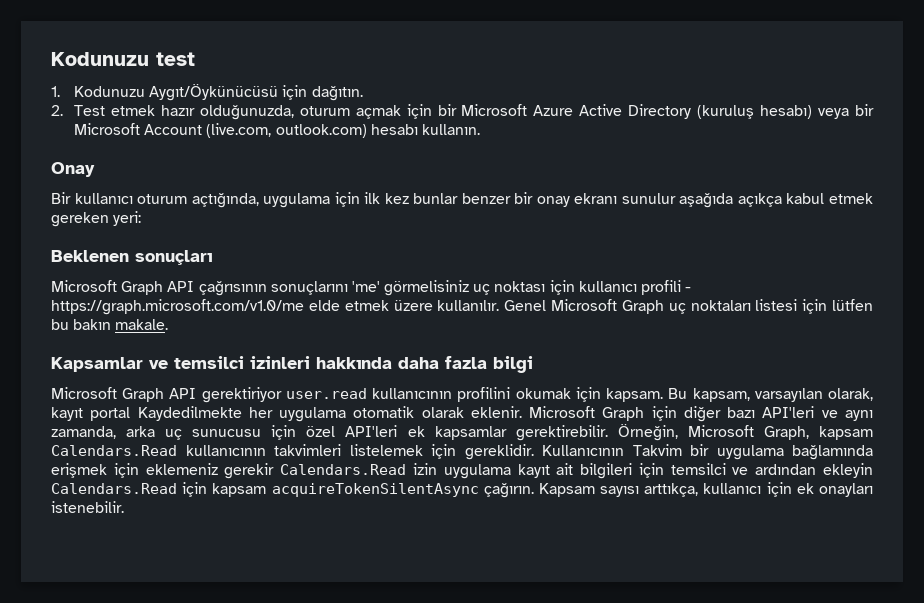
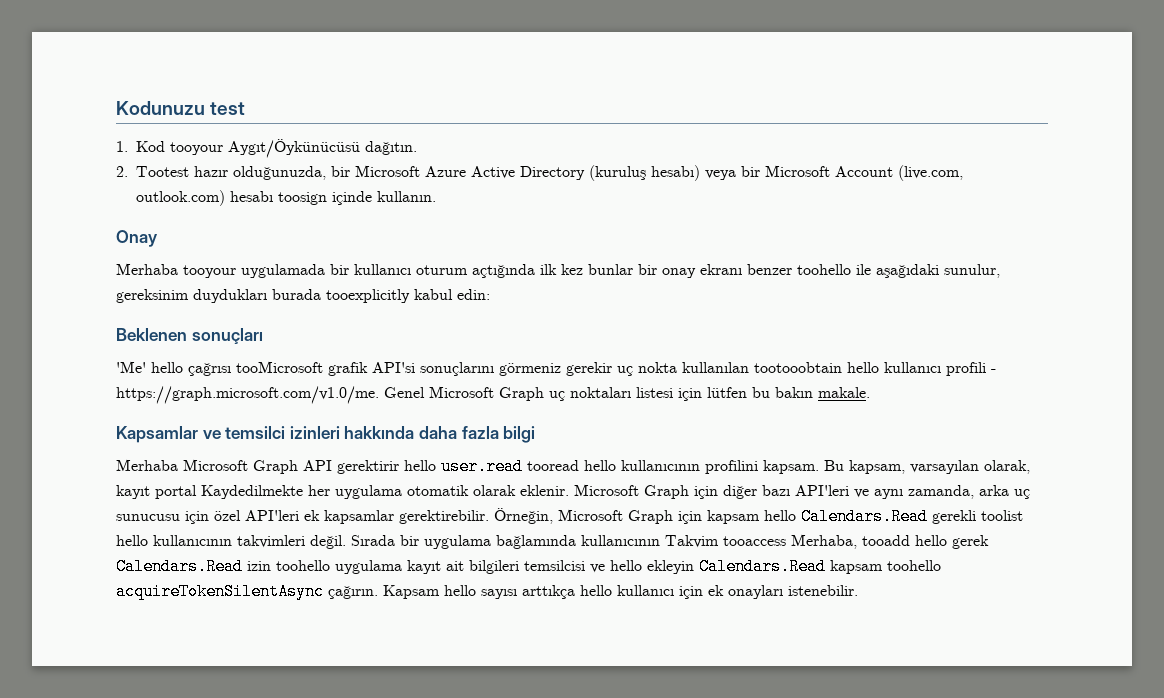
- 1. Kodunuzu Aygıt/Öykünücüsü için dağıtın.
+ 1. Kod tooyour Aygıt/Öykünücüsü dağıtın.
- 2. Test etmek hazır olduğunuzda, oturum açmak için bir Microsoft Azure Active Directory (kuruluş hesabı) veya bir Microsoft Account (live.com, outlook.com) hesabı kullanın.
+ 2. Tootest hazır olduğunuzda, bir Microsoft Azure Active Directory (kuruluş hesabı) veya bir Microsoft Account (live.com, outlook.com) hesabı toosign içinde kullanın.
- Bir kullanıcı oturum açtığında, uygulama için ilk kez bunlar benzer bir onay ekranı sunulur aşağıda açıkça kabul etmek gereken yeri:
+ Merhaba tooyour uygulamada bir kullanıcı oturum açtığında ilk kez bunlar bir onay ekranı benzer toohello ile aşağıdaki sunulur, gereksinim duydukları burada tooexplicitly kabul edin:
  Beklenen sonuçları
- Microsoft Graph API çağrısının sonuçlarını 'me' görmelisiniz uç noktası için kullanıcı profili - https://graph.microsoft.com/v1.0/me elde etmek üzere kullanılır. Genel Microsoft Graph uç noktaları listesi için lütfen bu bakın makale.
+ 'Me' hello çağrısı tooMicrosoft grafik API'si sonuçlarını görmeniz gerekir uç nokta kullanılan tootooobtain hello kullanıcı profili - https://graph.microsoft.com/v1.0/me. Genel Microsoft Graph uç noktaları listesi için lütfen bu bakın makale.
- Microsoft Graph API gerektiriyor user.read kullanıcının profilini okumak için kapsam.
+ Merhaba Microsoft Graph API gerektirir hello user.read tooread hello kullanıcının profilini kapsam.
- Örneğin, Microsoft Graph, kapsam Calendars.Read kullanıcının takvimleri listelemek için gereklidir. Kullanıcının Takvim bir uygulama bağlamında erişmek için eklemeniz gerekir Calendars.Read izin uygulama kayıt ait bilgileri için temsilci ve ardından ekleyin Calendars.Read için kapsam acquireTokenSilentAsync çağırın. Kapsam sayısı arttıkça, kullanıcı için ek onayları istenebilir.
+ Örneğin, Microsoft Graph için kapsam hello Calendars.Read gerekli toolist hello kullanıcının takvimleri değil. Sırada bir uygulama bağlamında kullanıcının Takvim tooaccess Merhaba, tooadd hello gerek Calendars.Read izin toohello uygulama kayıt ait bilgileri temsilcisi ve hello ekleyin Calendars.Read kapsam toohello acquireTokenSilentAsync çağırın. Kapsam hello sayısı arttıkça hello kullanıcı için ek onayları istenebilir.

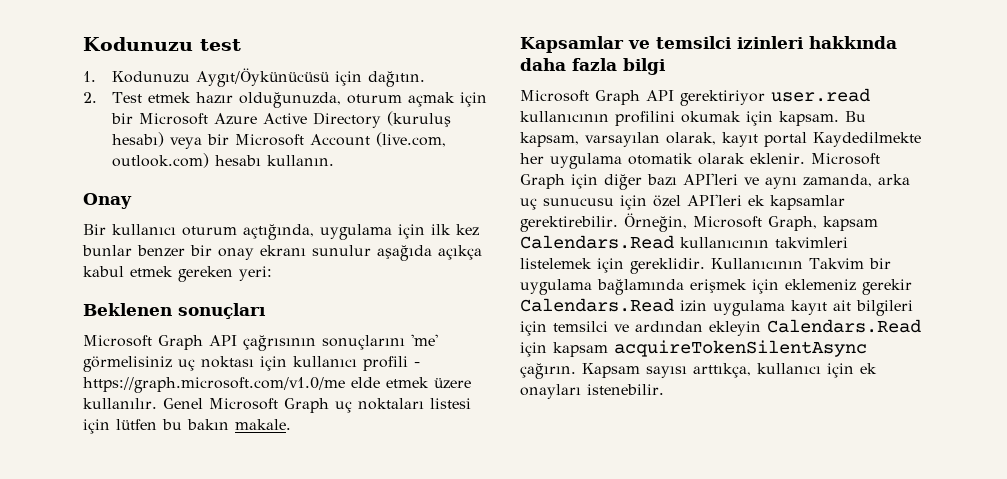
- 1. Kod tooyour Aygıt/Öykünücüsü dağıtın.
+ 1. Kodunuzu Aygıt/Öykünücüsü için dağıtın.
- 2. Tootest hazır olduğunuzda, bir Microsoft Azure Active Directory (kuruluş hesabı) veya bir Microsoft Account (live.com, outlook.com) hesabı toosign içinde kullanın.
+ 2. Test etmek hazır olduğunuzda, oturum açmak için bir Microsoft Azure Active Directory (kuruluş hesabı) veya bir Microsoft Account (live.com, outlook.com) hesabı kullanın.
- Merhaba tooyour uygulamada bir kullanıcı oturum açtığında ilk kez bunlar bir onay ekranı benzer toohello ile aşağıdaki sunulur, gereksinim duydukları burada tooexplicitly kabul edin:
+ Bir kullanıcı oturum açtığında, uygulama için ilk kez bunlar benzer bir onay ekranı sunulur aşağıda açıkça kabul etmek gereken yeri:
  Beklenen sonuçları
- 'Me' hello çağrısı tooMicrosoft grafik API'si sonuçlarını görmeniz gerekir uç nokta kullanılan tootooobtain hello kullanıcı profili - https://graph.microsoft.com/v1.0/me. Genel Microsoft Graph uç noktaları listesi için lütfen bu bakın makale.
+ Microsoft Graph API çağrısının sonuçlarını 'me' görmelisiniz uç noktası için kullanıcı profili - https://graph.microsoft.com/v1.0/me elde etmek üzere kullanılır. Genel Microsoft Graph uç noktaları listesi için lütfen bu bakın makale.
- Merhaba Microsoft Graph API gerektirir hello user.read tooread hello kullanıcının profilini kapsam.
+ Microsoft Graph API gerektiriyor user.read kullanıcının profilini okumak için kapsam.
- Örneğin, Microsoft Graph için kapsam hello Calendars.Read gerekli toolist hello kullanıcının takvimleri değil. Sırada bir uygulama bağlamında kullanıcının Takvim tooaccess Merhaba, tooadd hello gerek Calendars.Read izin toohello uygulama kayıt ait bilgileri temsilcisi ve hello ekleyin Calendars.Read kapsam toohello acquireTokenSilentAsync çağırın. Kapsam hello sayısı arttıkça hello kullanıcı için ek onayları istenebilir.
+ Örneğin, Microsoft Graph, kapsam Calendars.Read kullanıcının takvimleri listelemek için gereklidir. Kullanıcının Takvim bir uygulama bağlamında erişmek için eklemeniz gerekir Calendars.Read izin uygulama kayıt ait bilgileri için temsilci ve ardından ekleyin Calendars.Read için kapsam acquireTokenSilentAsync çağırın. Kapsam sayısı arttıkça, kullanıcı için ek onayları istenebilir.

